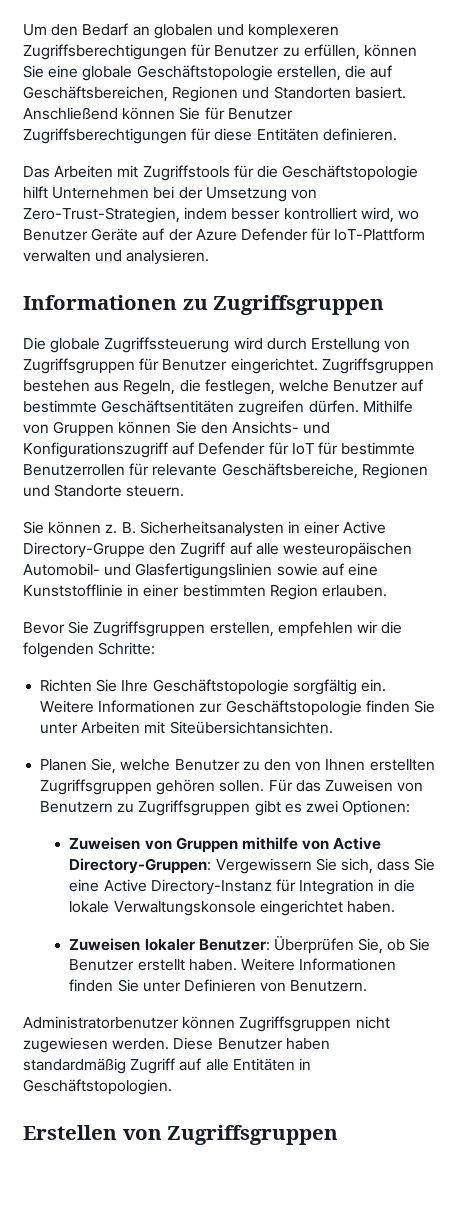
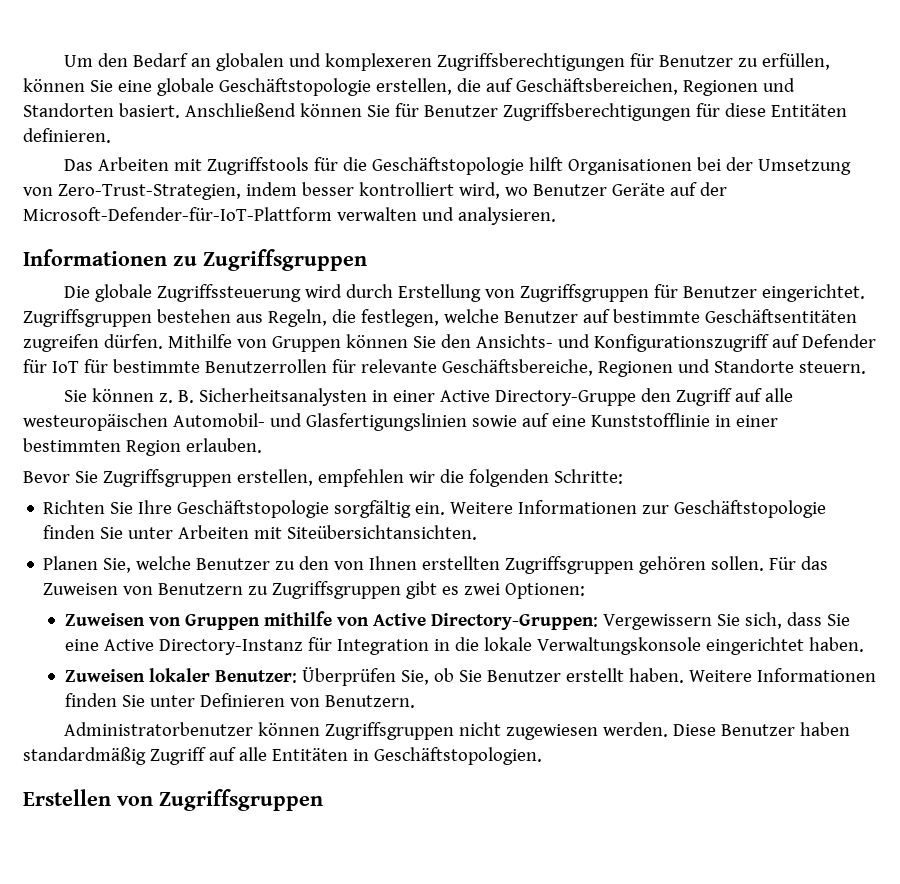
- Das Arbeiten mit Zugriffstools für die Geschäftstopologie hilft Unternehmen bei der Umsetzung von Zero-Trust-Strategien, indem besser kontrolliert wird, wo Benutzer Geräte auf der Azure Defender für IoT-Plattform verwalten und analysieren.
+ Das Arbeiten mit Zugriffstools für die Geschäftstopologie hilft Organisationen bei der Umsetzung von Zero-Trust-Strategien, indem besser kontrolliert wird, wo Benutzer Geräte auf der Microsoft-Defender-für-IoT-Plattform verwalten und analysieren.

